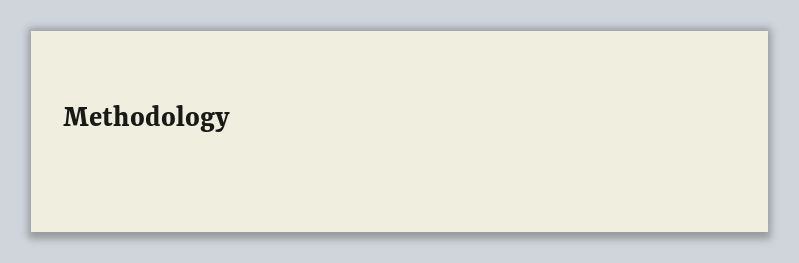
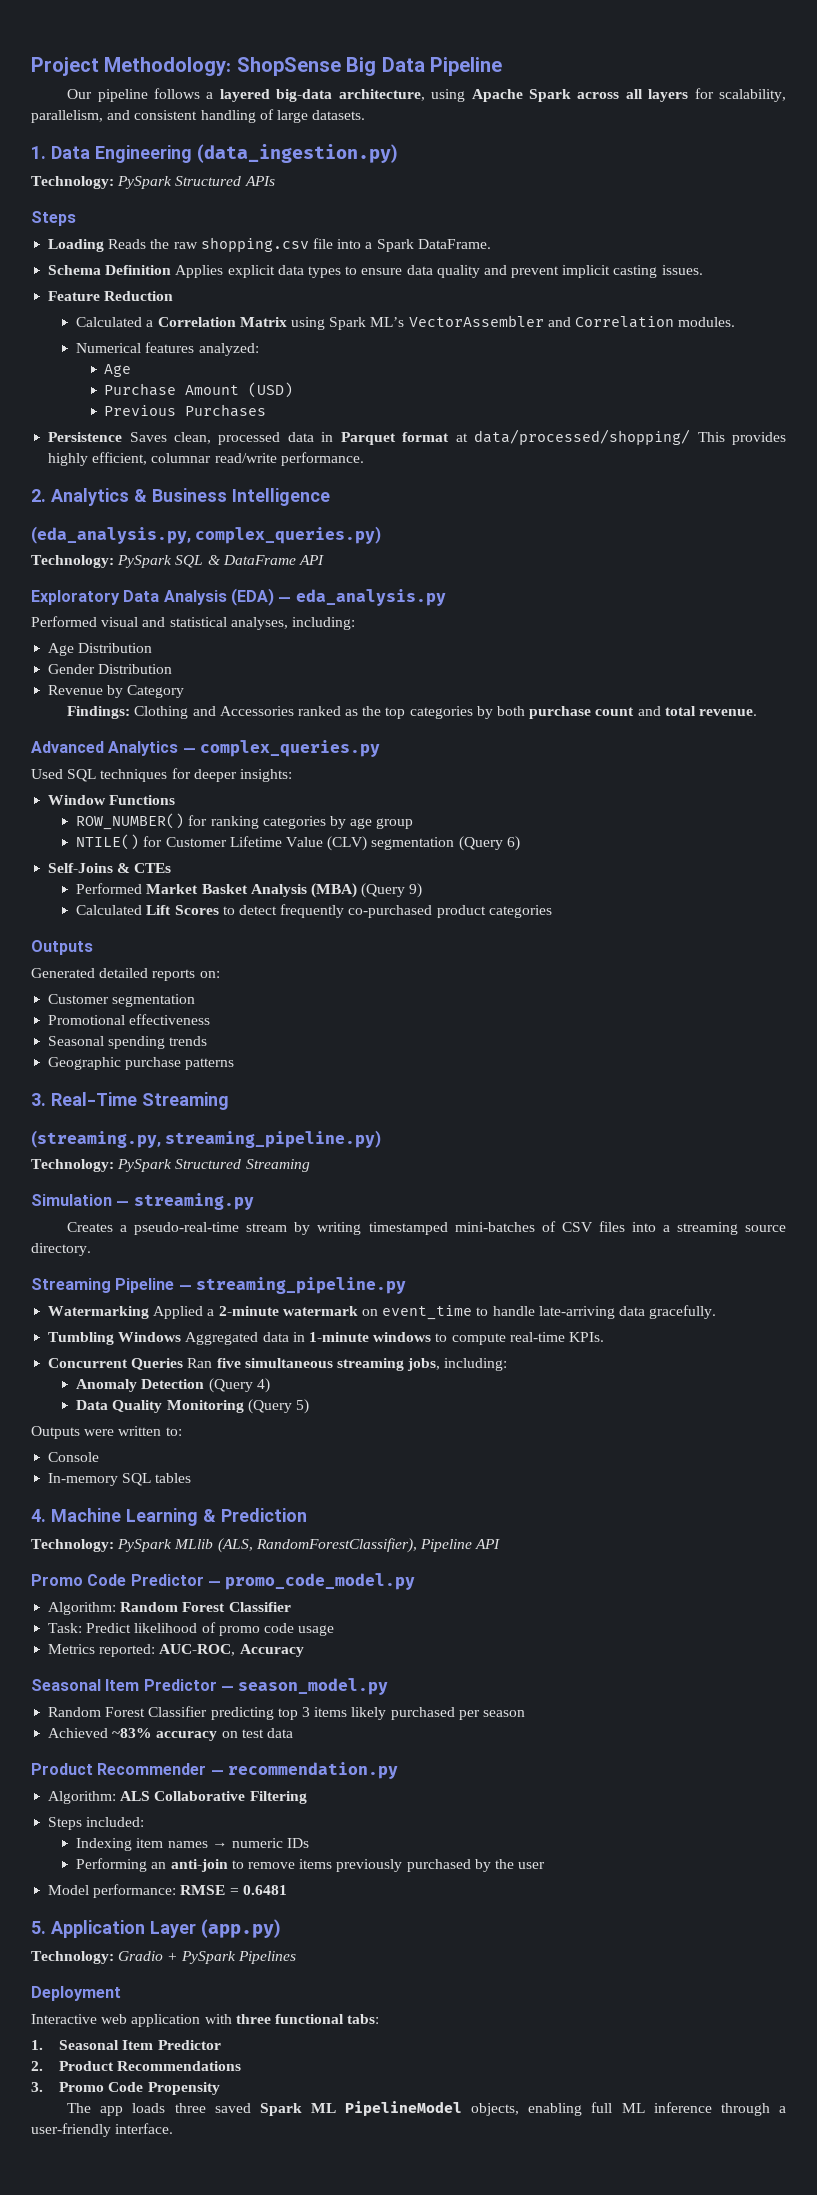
- Methodology
+ Project Methodology: ShopSense Big Data Pipeline
+ Our pipeline follows a layered big-data architecture, using Apache Spark across all layers for scalability, parallelism, and consistent handling of large datasets.
+ 1. Data Engineering (data_ingestion.py)
+ Technology: PySpark Structured APIs
+ Steps
+ Loading Reads the raw shopping.csv file into a Spark DataFrame.
+ Schema Definition Applies explicit data types to ensure data quality and prevent implicit casting issues.
+ Feature Reduction
+ Calculated a Correlation Matrix using Spark ML’s VectorAssembler and Correlation modules.
+ Numerical features analyzed:
+ Age
+ Purchase Amount (USD)
+ Previous Purchases
+ Persistence Saves clean, processed data in Parquet format at data/processed/shopping/ This provides highly efficient, columnar read/write performance.
+ 2. Analytics & Business Intelligence
+ (eda_analysis.py, complex_queries.py)
+ Technology: PySpark SQL & DataFrame API
+ Exploratory Data Analysis (EDA) — eda_analysis.py
+ Performed visual and statistical analyses, including:
+ Age Distribution
+ Gender Distribution
+ Revenue by Category
+ Findings: Clothing and Accessories ranked as the top categories by both purchase count and total revenue.
+ Advanced Analytics — complex_queries.py
+ Used SQL techniques for deeper insights:
+ Window Functions
+ ROW_NUMBER() for ranking categories by age group
+ NTILE() for Customer Lifetime Value (CLV) segmentation (Query 6)
+ Self-Joins & CTEs
+ Performed Market Basket Analysis (MBA) (Query 9)
+ Calculated Lift Scores to detect frequently co-purchased product categories
+ Outputs
+ Generated detailed reports on:
+ Customer segmentation
+ Promotional effectiveness
+ Seasonal spending trends
+ Geographic purchase patterns
+ 3. Real-Time Streaming
+ (streaming.py, streaming_pipeline.py)
+ Technology: PySpark Structured Streaming
+ Simulation — streaming.py
+ Creates a pseudo-real-time stream by writing timestamped mini-batches of CSV files into a streaming source directory.
+ Streaming Pipeline — streaming_pipeline.py
+ Watermarking Applied a 2-minute watermark on event_time to handle late-arriving data gracefully.
+ Tumbling Windows Aggregated data in 1-minute windows to compute real-time KPIs.
+ Concurrent Queries Ran five simultaneous streaming jobs, including:
+ Anomaly Detection (Query 4)
+ Data Quality Monitoring (Query 5)
+ Outputs were written to:
+ Console
+ In-memory SQL tables
+ 4. Machine Learning & Prediction
+ Technology: PySpark MLlib (ALS, RandomForestClassifier), Pipeline API
+ Promo Code Predictor — promo_code_model.py
+ Algorithm: Random Forest Classifier
+ Task: Predict likelihood of promo code usage
+ Metrics reported: AUC-ROC, Accuracy
+ Seasonal Item Predictor — season_model.py
+ Random Forest Classifier predicting top 3 items likely purchased per season
+ Achieved ~83% accuracy on test data
+ Product Recommender — recommendation.py
+ Algorithm: ALS Collaborative Filtering
+ Steps included:
+ Indexing item names → numeric IDs
+ Performing an anti-join to remove items previously purchased by the user
+ Model performance: RMSE = 0.6481
+ 5. Application Layer (app.py)
+ Technology: Gradio + PySpark Pipelines
+ Deployment
+ Interactive web application with three functional tabs:
+ 1. Seasonal Item Predictor
+ 2. Product Recommendations
+ 3. Promo Code Propensity
+ The app loads three saved Spark ML PipelineModel objects, enabling full ML inference through a user-friendly interface.

